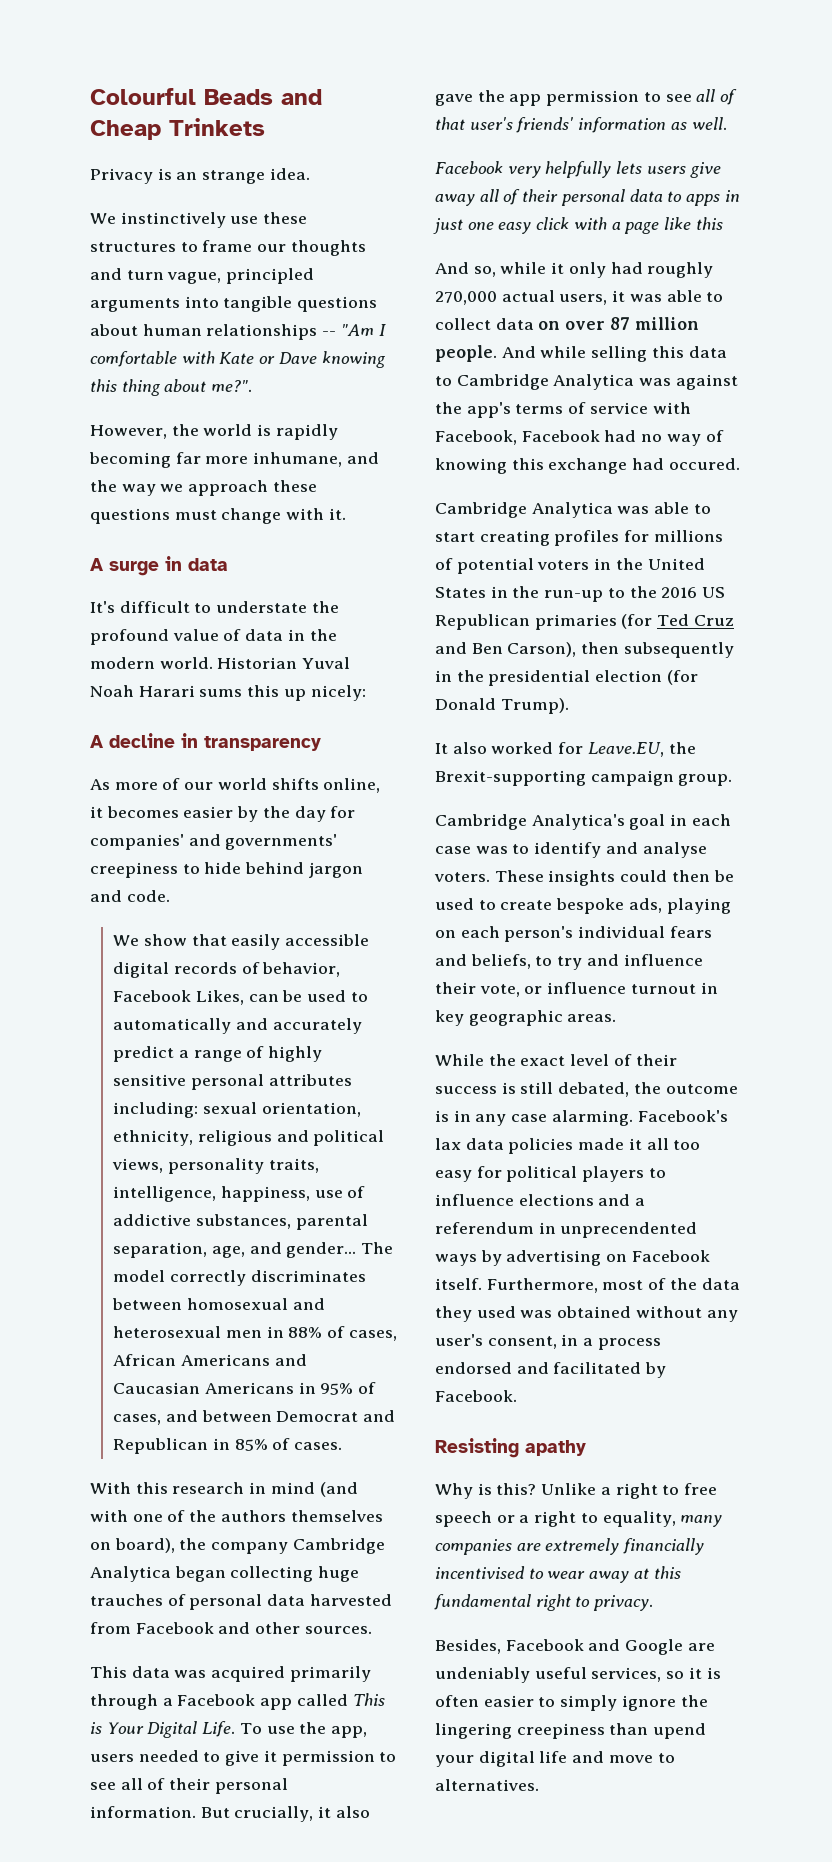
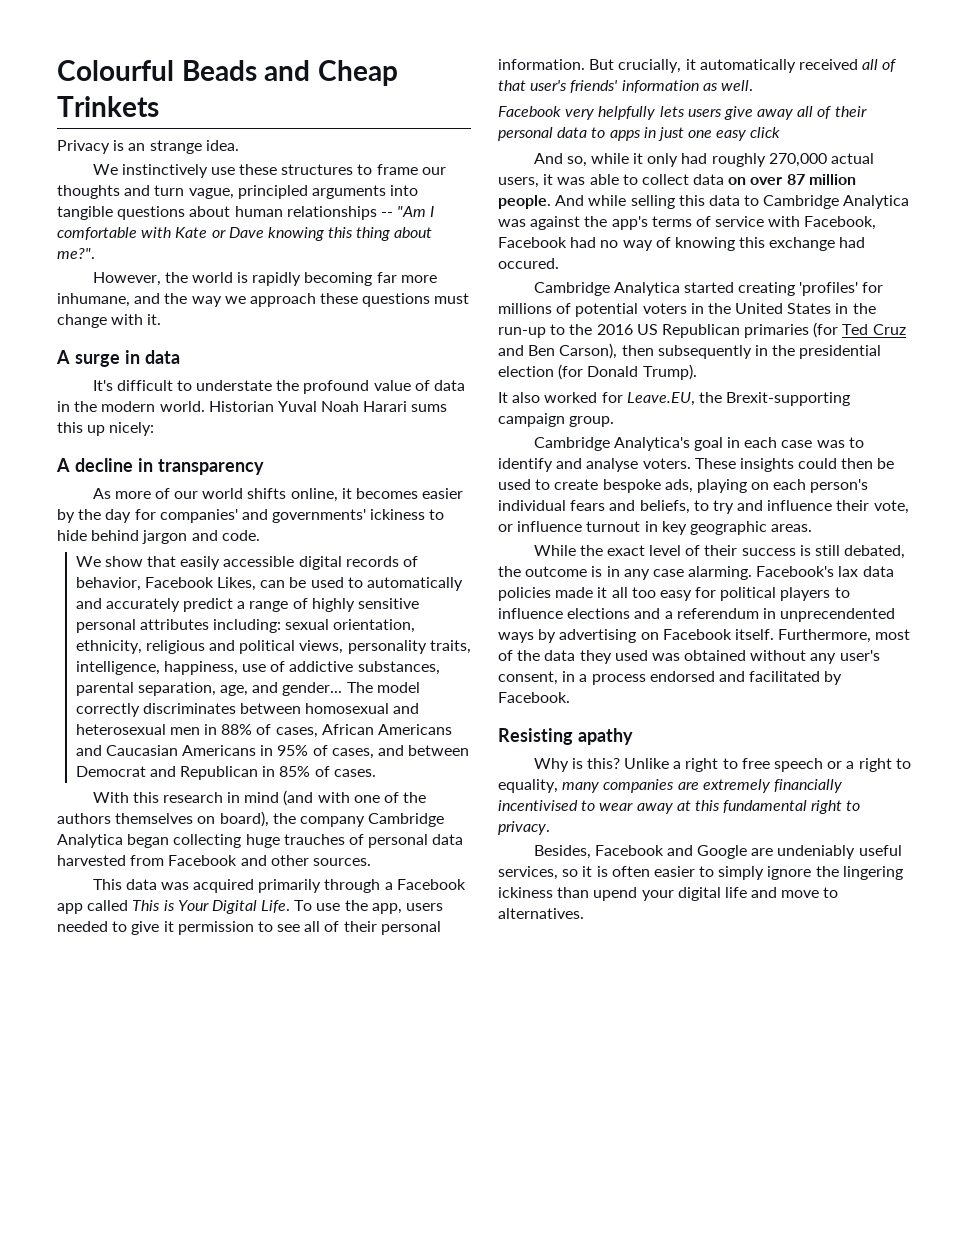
- As more of our world shifts online, it becomes easier by the day for companies' and governments' creepiness to hide behind jargon and code.
+ As more of our world shifts online, it becomes easier by the day for companies' and governments' ickiness to hide behind jargon and code.
- But crucially, it also gave the app permission to see all of that user's friends' information as well.
+ But crucially, it automatically received all of that user's friends' information as well.
- Facebook very helpfully lets users give away all of their personal data to apps in just one easy click with a page like this
+ Facebook very helpfully lets users give away all of their personal data to apps in just one easy click
- Cambridge Analytica was able to start creating profiles for millions of potential voters in the United States in the run-up to the 2016 US Republican primaries (for Ted Cruz and Ben Carson), then subsequently in the presidential election (for Donald Trump).
+ Cambridge Analytica started creating 'profiles' for millions of potential voters in the United States in the run-up to the 2016 US Republican primaries (for Ted Cruz and Ben Carson), then subsequently in the presidential election (for Donald Trump).
- Besides, Facebook and Google are undeniably useful services, so it is often easier to simply ignore the lingering creepiness than upend your digital life and move to alternatives.
+ Besides, Facebook and Google are undeniably useful services, so it is often easier to simply ignore the lingering ickiness than upend your digital life and move to alternatives.

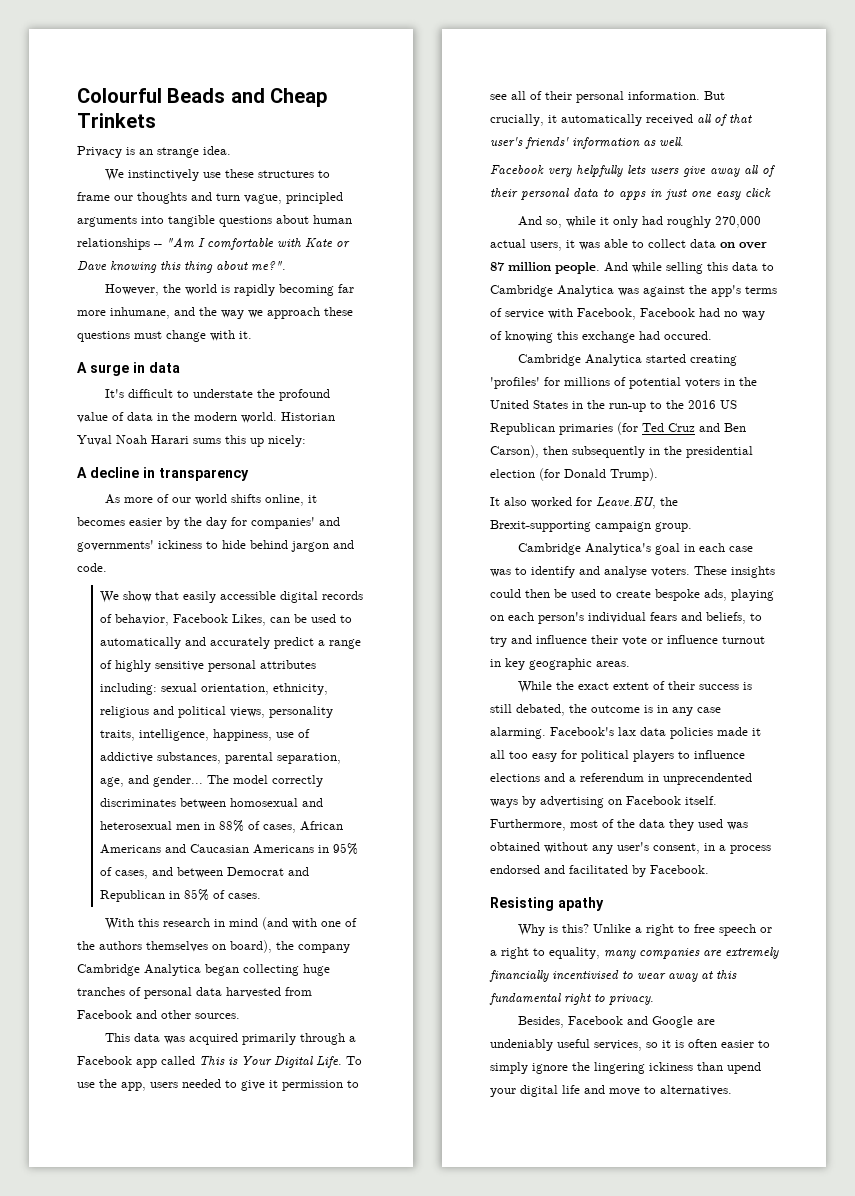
- With this research in mind (and with one of the authors themselves on board), the company Cambridge Analytica began collecting huge trauches of personal data harvested from Facebook and other sources.
+ With this research in mind (and with one of the authors themselves on board), the company Cambridge Analytica began collecting huge tranches of personal data harvested from Facebook and other sources.
- These insights could then be used to create bespoke ads, playing on each person's individual fears and beliefs, to try and influence their vote, or influence turnout in key geographic areas.
+ These insights could then be used to create bespoke ads, playing on each person's individual fears and beliefs, to try and influence their vote or influence turnout in key geographic areas.
- While the exact level of their success is still debated, the outcome is in any case alarming.
+ While the exact extent of their success is still debated, the outcome is in any case alarming.

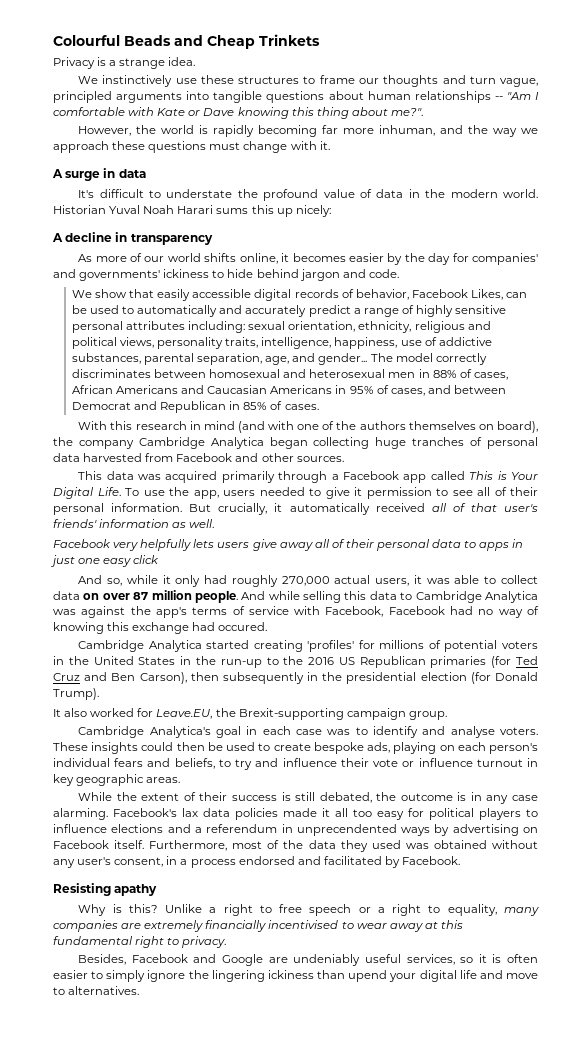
- Privacy is an strange idea.
+ Privacy is a strange idea.
- However, the world is rapidly becoming far more inhumane, and the way we approach these questions must change with it.
+ However, the world is rapidly becoming far more inhuman, and the way we approach these questions must change with it.
- While the exact extent of their success is still debated, the outcome is in any case alarming.
+ While the extent of their success is still debated, the outcome is in any case alarming.

